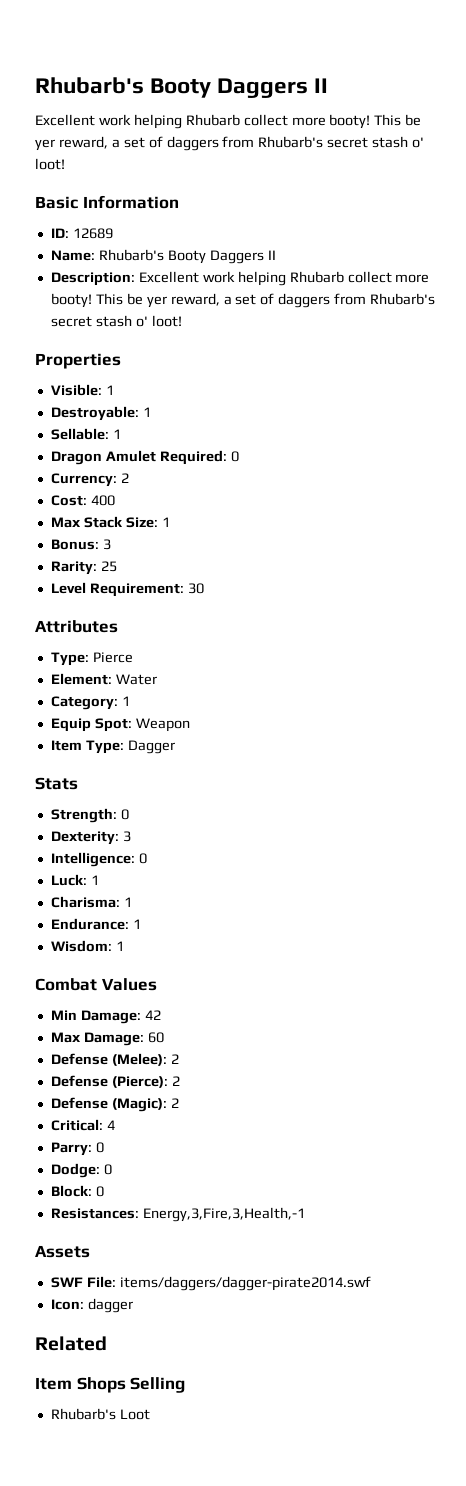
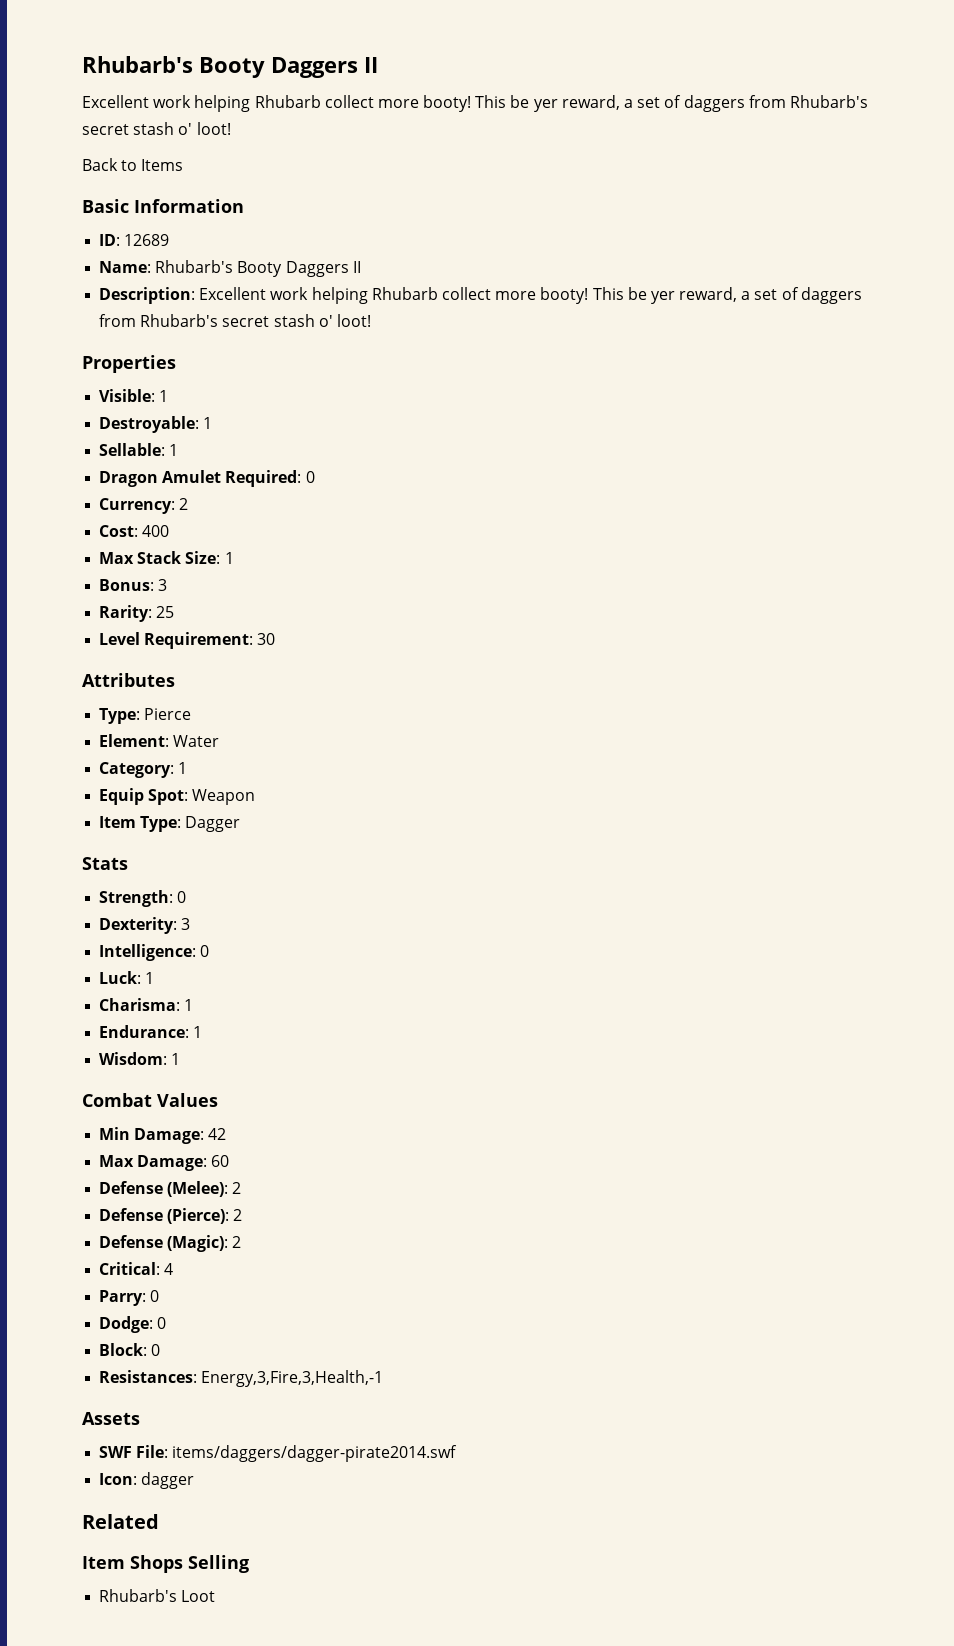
+ Back to Items

